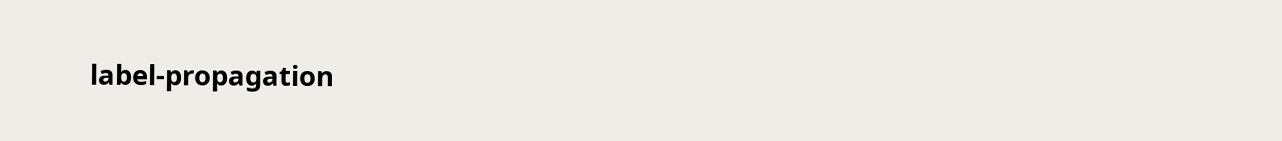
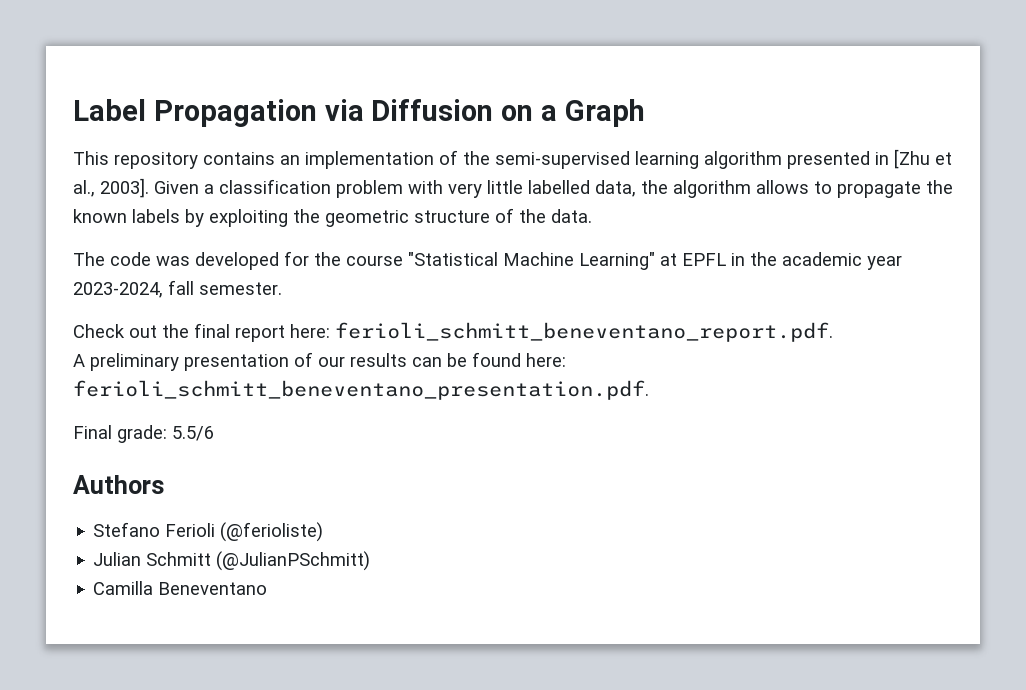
- label-propagation
+ Label Propagation via Diffusion on a Graph
+ This repository contains an implementation of the semi-supervised learning algorithm presented in [Zhu et al., 2003]. Given a classification problem with very little labelled data, the algorithm allows to propagate the known labels by exploiting the geometric structure of the data.
+ The code was developed for the course "Statistical Machine Learning" at EPFL in the academic year 2023-2024, fall semester.
+ Check out the final report here: ferioli_schmitt_beneventano_report.pdf.
+ A preliminary presentation of our results can be found here: ferioli_schmitt_beneventano_presentation.pdf.
+ Final grade: 5.5/6
+ Authors
+ Stefano Ferioli (@ferioliste)
+ Julian Schmitt (@JulianPSchmitt)
+ Camilla Beneventano

